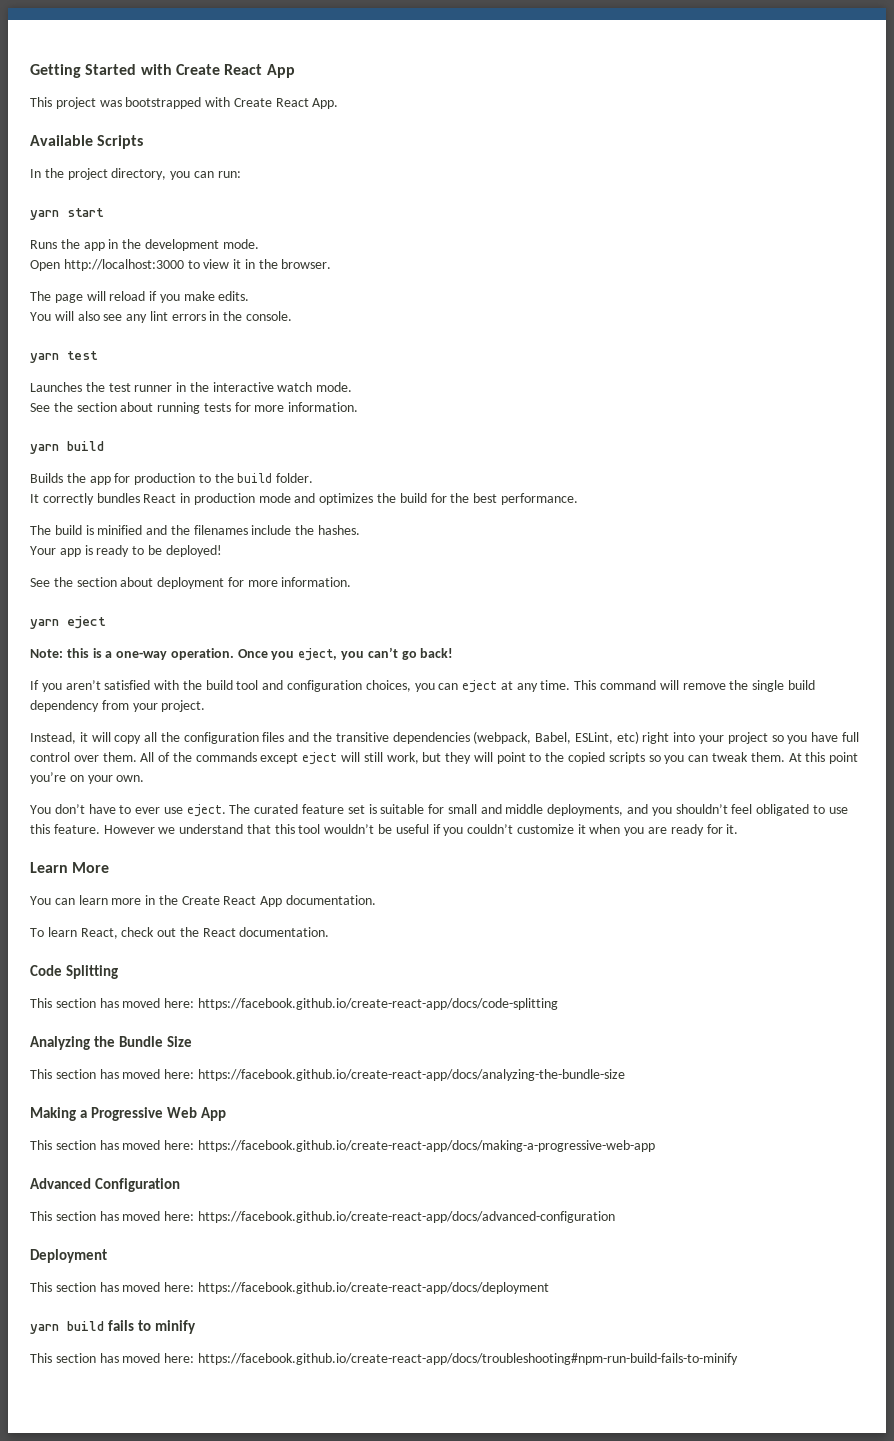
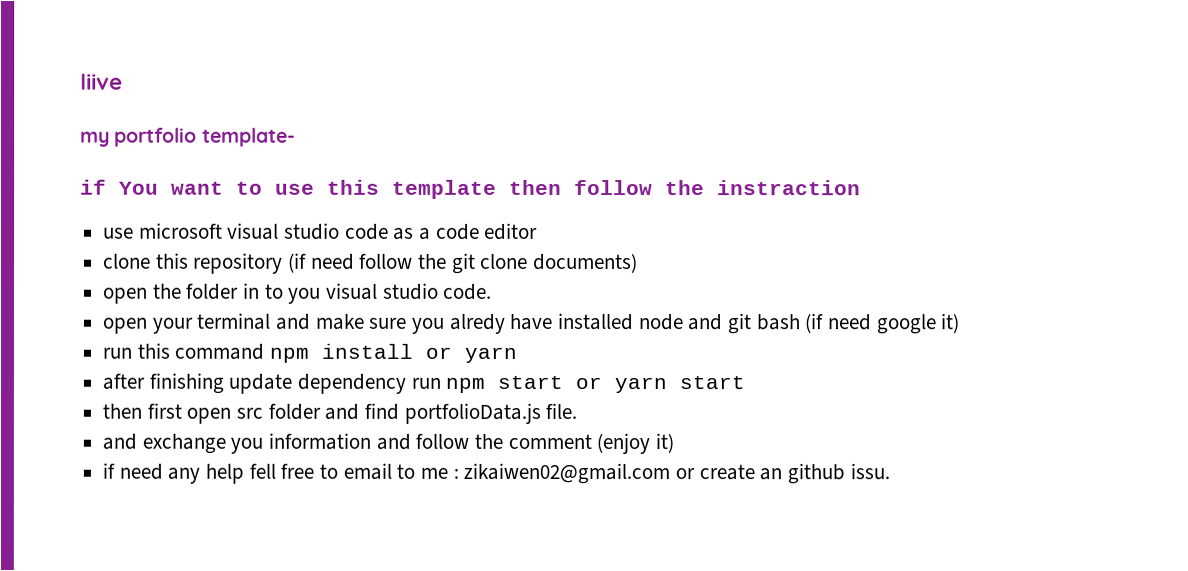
- Getting Started with Create React App
- This project was bootstrapped with Create React App.
- Available Scripts
- In the project directory, you can run:
- yarn start
- Runs the app in the development mode.
- Open http://localhost:3000 to view it in the browser.
- The page will reload if you make edits.
- You will also see any lint errors in the console.
- yarn test
- Launches the test runner in the interactive watch mode.
- See the section about running tests for more information.
- yarn build
- Builds the app for production to the build folder.
- It correctly bundles React in production mode and optimizes the build for the best performance.
- The build is minified and the filenames include the hashes.
- Your app is ready to be deployed!
- See the section about deployment for more information.
- yarn eject
- Note: this is a one-way operation. Once you eject, you can’t go back!
- If you aren’t satisfied with the build tool and configuration choices, you can eject at any time. This command will remove the single build dependency from your project.
- Instead, it will copy all the configuration files and the transitive dependencies (webpack, Babel, ESLint, etc) right into your project so you have full control over them. All of the commands except eject will still work, but they will point to the copied scripts so you can tweak them. At this point you’re on your own.
- You don’t have to ever use eject. The curated feature set is suitable for small and middle deployments, and you shouldn’t feel obligated to use this feature. However we understand that this tool wouldn’t be useful if you couldn’t customize it when you are ready for it.
- Learn More
- You can learn more in the Create React App documentation.
- To learn React, check out the React documentation.
- Code Splitting
- This section has moved here: https://facebook.github.io/create-react-app/docs/code-splitting
- Analyzing the Bundle Size
- This section has moved here: https://facebook.github.io/create-react-app/docs/analyzing-the-bundle-size
- Making a Progressive Web App
- This section has moved here: https://facebook.github.io/create-react-app/docs/making-a-progressive-web-app
- Advanced Configuration
- This section has moved here: https://facebook.github.io/create-react-app/docs/advanced-configuration
- Deployment
- This section has moved here: https://facebook.github.io/create-react-app/docs/deployment
- yarn build fails to minify
- This section has moved here: https://facebook.github.io/create-react-app/docs/troubleshooting#npm-run-build-fails-to-minify
+ liive
+ my portfolio template-
+ if You want to use this template then follow the instraction
+ use microsoft visual studio code as a code editor
+ clone this repository (if need follow the git clone documents)
+ open the folder in to you visual studio code.
+ open your terminal and make sure you alredy have installed node and git bash (if need google it)
+ run this command npm install or yarn
+ after finishing update dependency run npm start or yarn start
+ then first open src folder and find portfolioData.js file.
+ and exchange you information and follow the comment (enjoy it)
+ if need any help fell free to email to me : zikaiwen02@gmail.com or create an github issu.

